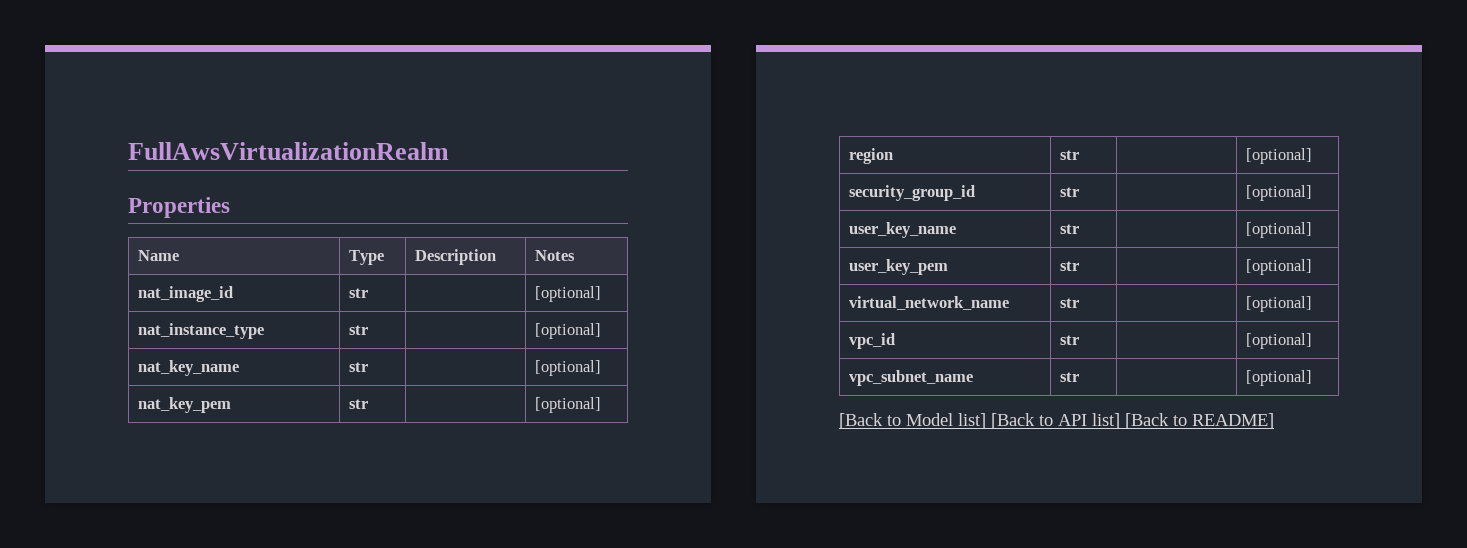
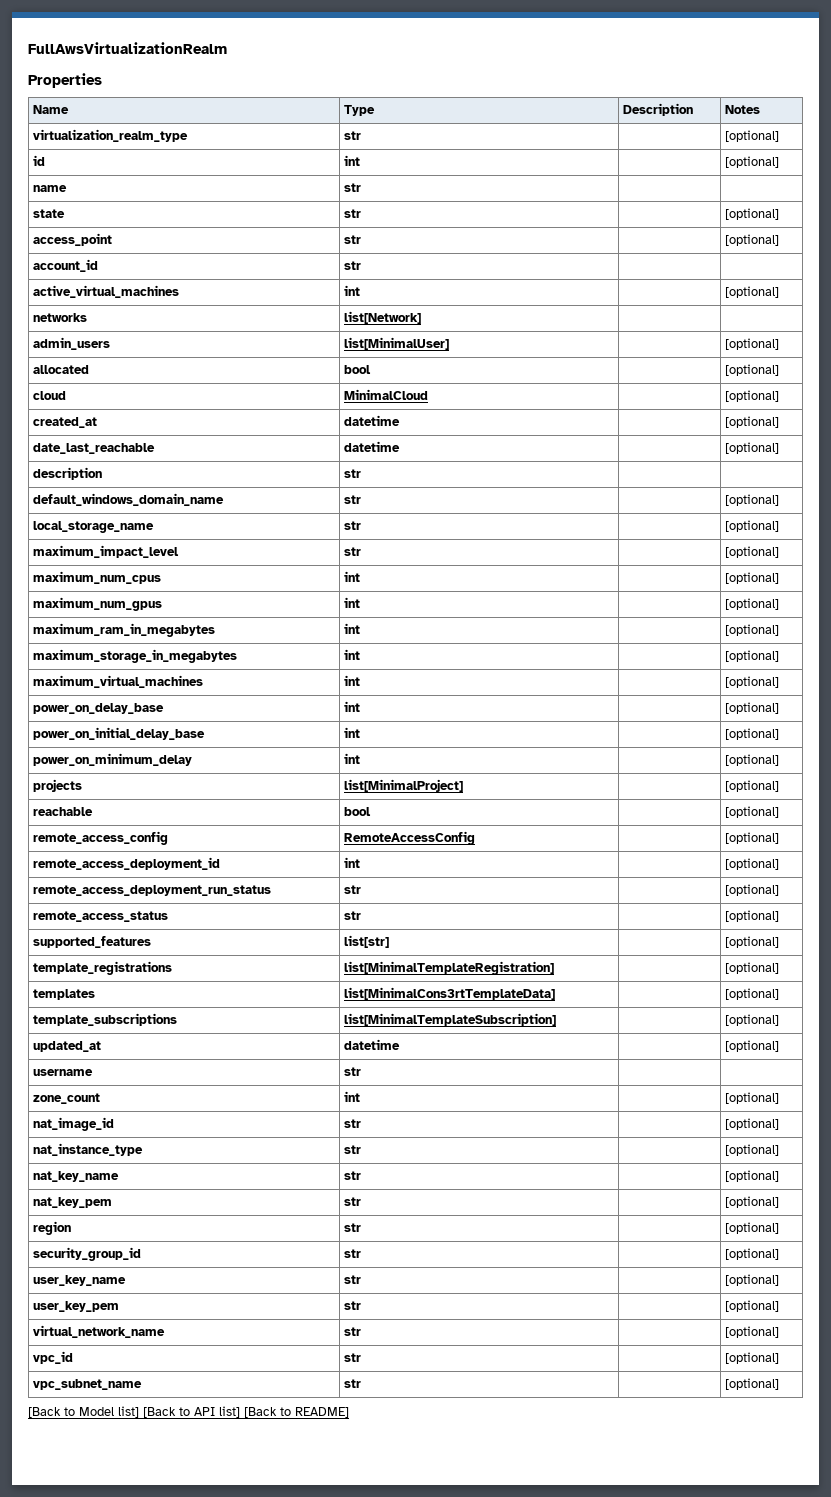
+ virtualization_realm_type | str | | [optional]
+ id | int | | [optional]
+ name | str | |
+ state | str | | [optional]
+ access_point | str | | [optional]
+ account_id | str | |
+ active_virtual_machines | int | | [optional]
+ networks | list[Network] | |
+ admin_users | list[MinimalUser] | | [optional]
+ allocated | bool | | [optional]
+ cloud | MinimalCloud | | [optional]
+ created_at | datetime | | [optional]
+ date_last_reachable | datetime | | [optional]
+ description | str | |
+ default_windows_domain_name | str | | [optional]
+ local_storage_name | str | | [optional]
+ maximum_impact_level | str | | [optional]
+ maximum_num_cpus | int | | [optional]
+ maximum_num_gpus | int | | [optional]
+ maximum_ram_in_megabytes | int | | [optional]
+ maximum_storage_in_megabytes | int | | [optional]
+ maximum_virtual_machines | int | | [optional]
+ power_on_delay_base | int | | [optional]
+ power_on_initial_delay_base | int | | [optional]
+ power_on_minimum_delay | int | | [optional]
+ projects | list[MinimalProject] | | [optional]
+ reachable | bool | | [optional]
+ remote_access_config | RemoteAccessConfig | | [optional]
+ remote_access_deployment_id | int | | [optional]
+ remote_access_deployment_run_status | str | | [optional]
+ remote_access_status | str | | [optional]
+ supported_features | list[str] | | [optional]
+ template_registrations | list[MinimalTemplateRegistration] | | [optional]
+ templates | list[MinimalCons3rtTemplateData] | | [optional]
+ template_subscriptions | list[MinimalTemplateSubscription] | | [optional]
+ updated_at | datetime | | [optional]
+ username | str | |
+ zone_count | int | | [optional]

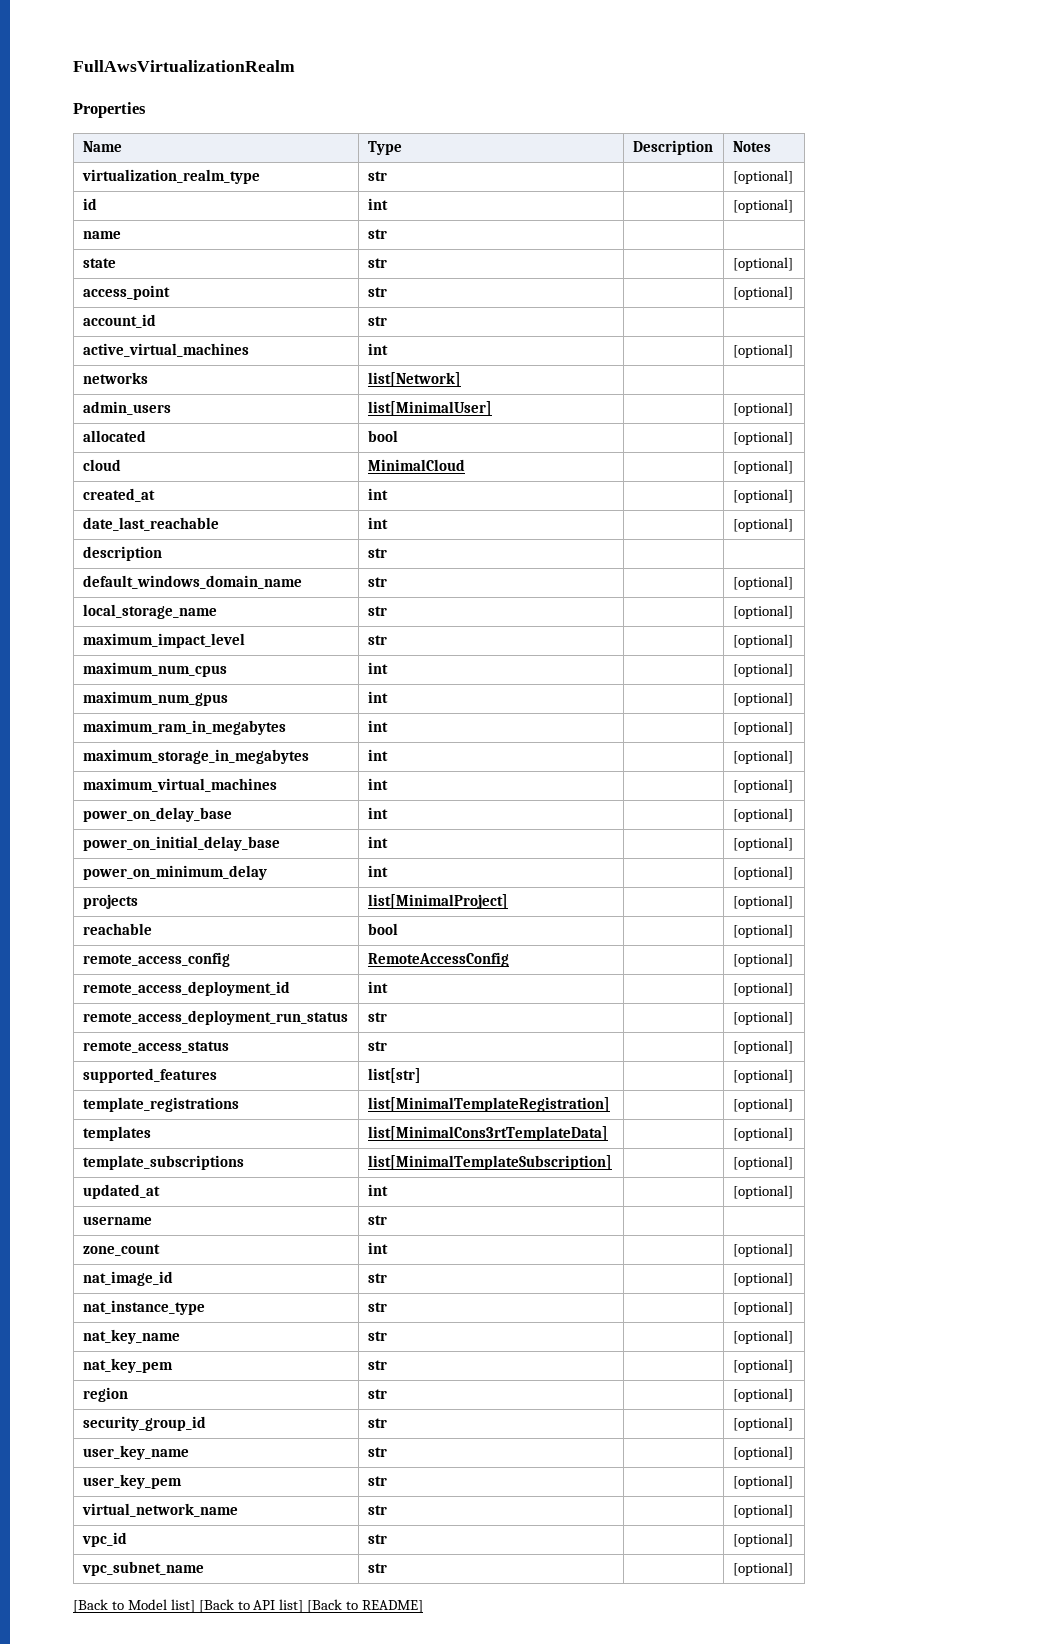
- created_at | datetime | | [optional]
+ created_at | int | | [optional]
- date_last_reachable | datetime | | [optional]
+ date_last_reachable | int | | [optional]
- updated_at | datetime | | [optional]
+ updated_at | int | | [optional]

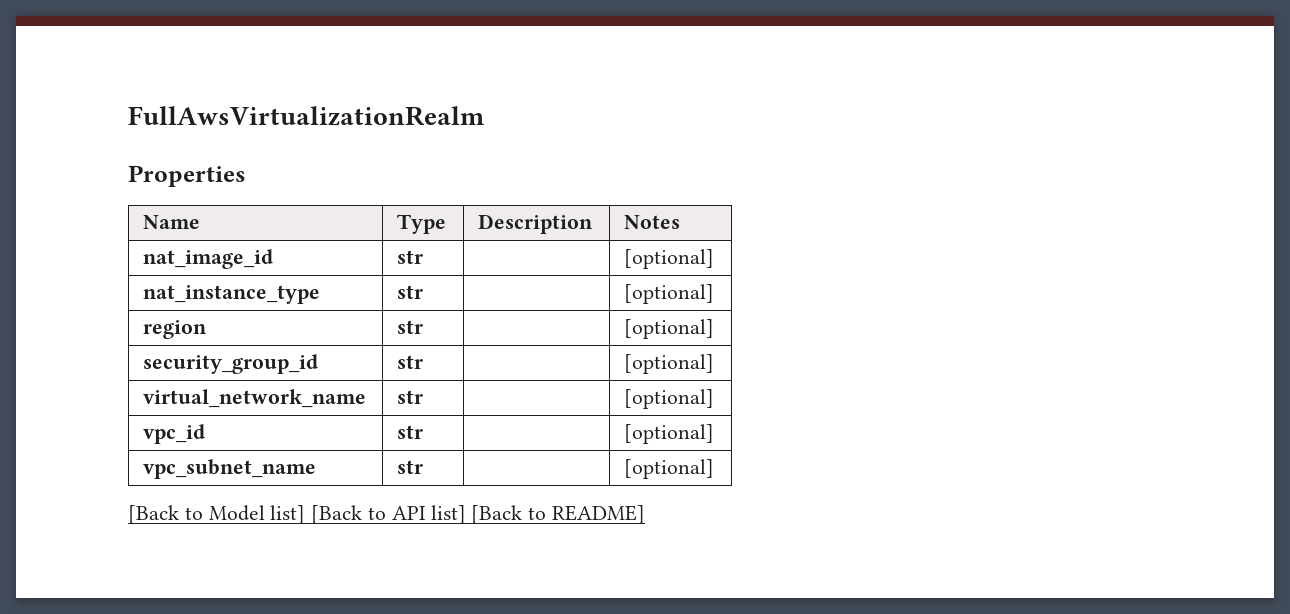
- virtualization_realm_type | str | | [optional]
- id | int | | [optional]
- name | str | |
- state | str | | [optional]
- access_point | str | | [optional]
- account_id | str | |
- active_virtual_machines | int | | [optional]
- networks | list[Network] | |
- admin_users | list[MinimalUser] | | [optional]
- allocated | bool | | [optional]
- cloud | MinimalCloud | | [optional]
- created_at | int | | [optional]
- date_last_reachable | int | | [optional]
- description | str | |
- default_windows_domain_name | str | | [optional]
- local_storage_name | str | | [optional]
- maximum_impact_level | str | | [optional]
- maximum_num_cpus | int | | [optional]
- maximum_num_gpus | int | | [optional]
- maximum_ram_in_megabytes | int | | [optional]
- maximum_storage_in_megabytes | int | | [optional]
- maximum_virtual_machines | int | | [optional]
- power_on_delay_base | int | | [optional]
- power_on_initial_delay_base | int | | [optional]
- power_on_minimum_delay | int | | [optional]
- projects | list[MinimalProject] | | [optional]
- reachable | bool | | [optional]
- remote_access_config | RemoteAccessConfig | | [optional]
- remote_access_deployment_id | int | | [optional]
- remote_access_deployment_run_status | str | | [optional]
- remote_access_status | str | | [optional]
- supported_features | list[str] | | [optional]
- template_registrations | list[MinimalTemplateRegistration] | | [optional]
- templates | list[MinimalCons3rtTemplateData] | | [optional]
- template_subscriptions | list[MinimalTemplateSubscription] | | [optional]
- updated_at | int | | [optional]
- username | str | |
- zone_count | int | | [optional]
- nat_key_name | str | | [optional]
- nat_key_pem | str | | [optional]
- user_key_name | str | | [optional]
- user_key_pem | str | | [optional]

